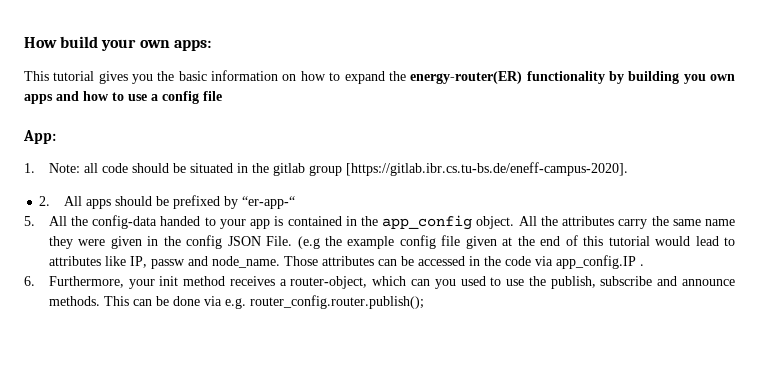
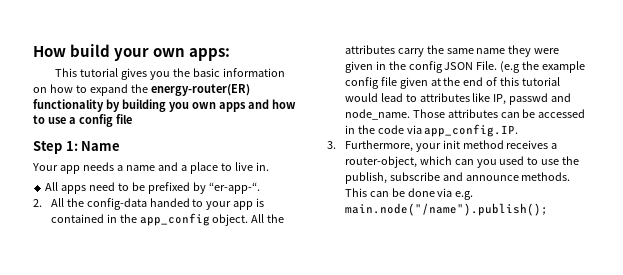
- App:
- 1. Note: all code should be situated in the gitlab group [https://gitlab.ibr.cs.tu-bs.de/eneff-campus-2020].
- 2. All apps should be prefixed by “er-app-“
- 5. All the config-data handed to your app is contained in the app_config object.
+ Step 1: Name
+ Your app needs a name and a place to live in.
+ All apps need to be prefixed by “er-app-“.
+ 2. All the config-data handed to your app is contained in the app_config object.
- (e.g the example config file given at the end of this tutorial would lead to attributes like IP, passw and node_name.
+ (e.g the example config file given at the end of this tutorial would lead to attributes like IP, passwd and node_name.
- Those attributes can be accessed in the code via app_config.IP .
- 6. Furthermore, your init method receives a router-object, which can you used to use the publish, subscribe and announce methods.
+ Those attributes can be accessed in the code via app_config.IP.
+ 3. Furthermore, your init method receives a router-object, which can you used to use the publish, subscribe and announce methods.
- This can be done via e.g. router_config.router.publish();
+ This can be done via e.g. main.node("/name").publish();

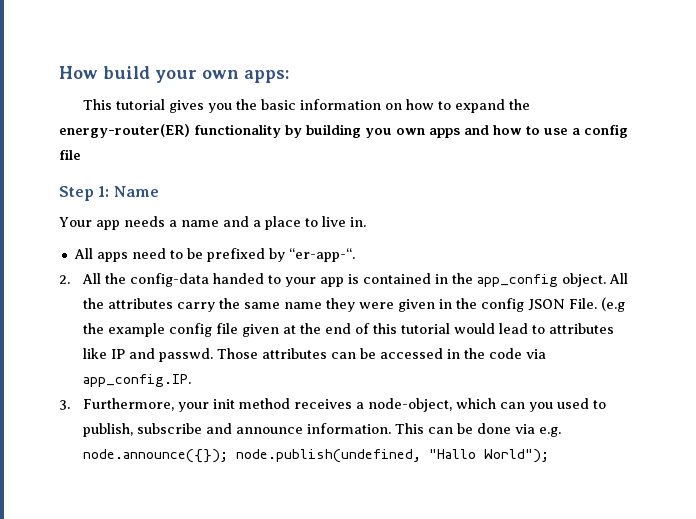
- (e.g the example config file given at the end of this tutorial would lead to attributes like IP, passwd and node_name.
+ (e.g the example config file given at the end of this tutorial would lead to attributes like IP and passwd.
- 3. Furthermore, your init method receives a router-object, which can you used to use the publish, subscribe and announce methods.
+ 3. Furthermore, your init method receives a node-object, which can you used to publish, subscribe and announce information.
- This can be done via e.g. main.node("/name").publish();
+ This can be done via e.g. node.announce({}); node.publish(undefined, "Hallo World");

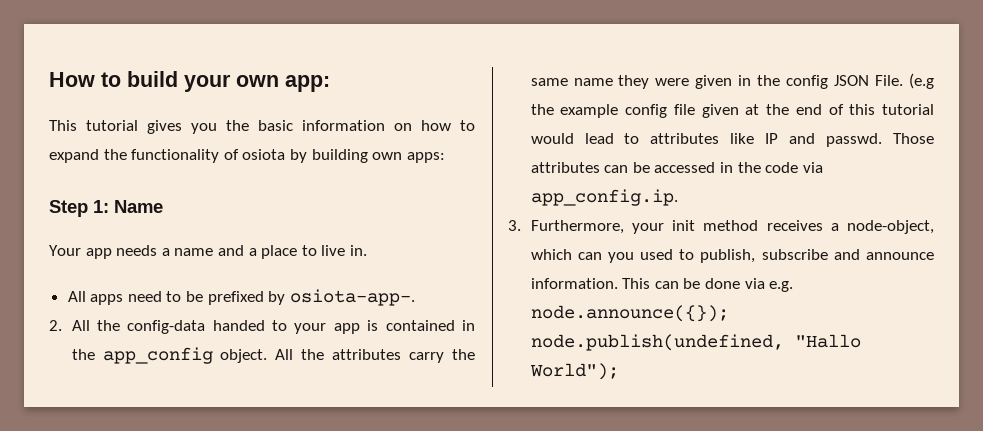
- How build your own apps:
+ How to build your own app:
- This tutorial gives you the basic information on how to expand the energy-router(ER) functionality by building you own apps and how to use a config file
+ This tutorial gives you the basic information on how to expand the functionality of osiota by building own apps:
- All apps need to be prefixed by “er-app-“.
+ All apps need to be prefixed by osiota-app-.
- Those attributes can be accessed in the code via app_config.IP.
+ Those attributes can be accessed in the code via app_config.ip.

